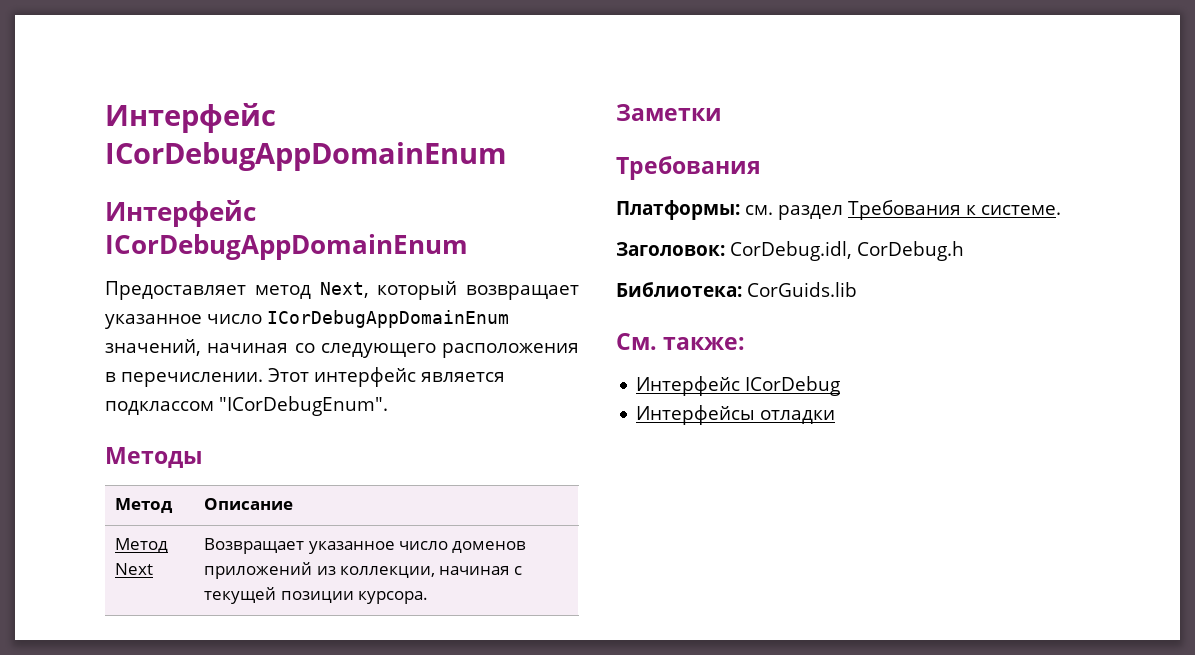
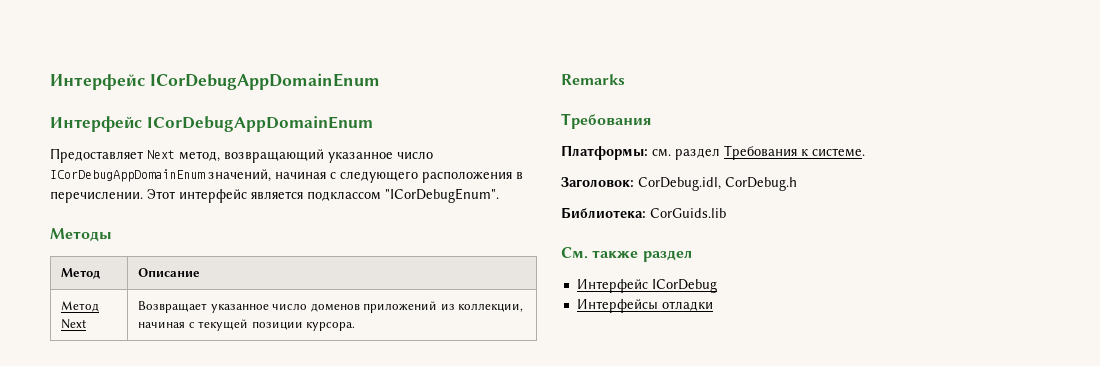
- Предоставляет метод Next, который возвращает указанное число ICorDebugAppDomainEnum значений, начиная со следующего расположения в перечислении.
+ Предоставляет Next метод, возвращающий указанное число ICorDebugAppDomainEnum значений, начиная с следующего расположения в перечислении.
- Заметки
+ Remarks
- См. также:
+ См. также раздел

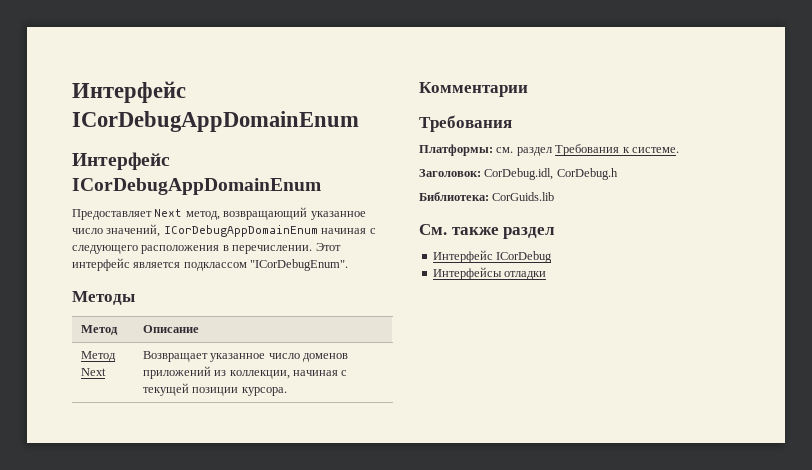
- Предоставляет Next метод, возвращающий указанное число ICorDebugAppDomainEnum значений, начиная с следующего расположения в перечислении.
+ Предоставляет Next метод, возвращающий указанное число значений, ICorDebugAppDomainEnum начиная с следующего расположения в перечислении.
- Remarks
+ Комментарии

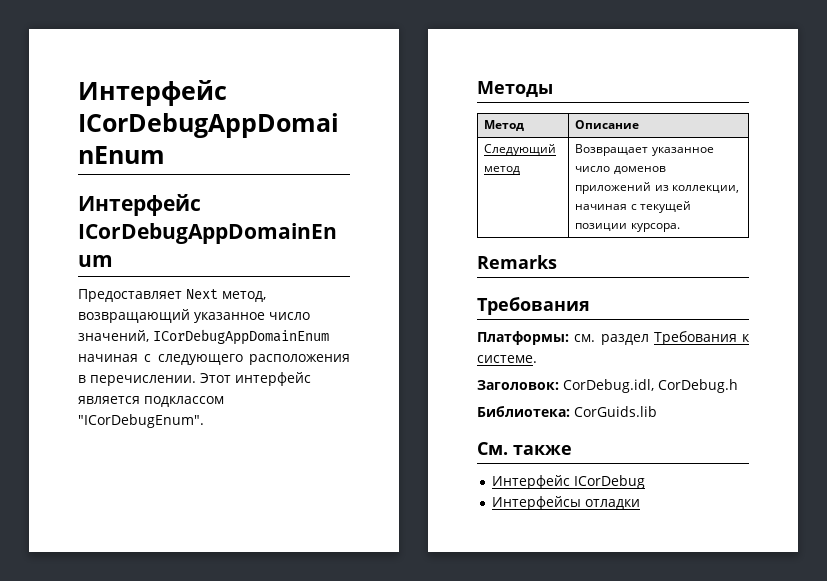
- Метод Next | Возвращает указанное число доменов приложений из коллекции, начиная с текущей позиции курсора.
+ Следующий метод | Возвращает указанное число доменов приложений из коллекции, начиная с текущей позиции курсора.
- Комментарии
+ Remarks
- См. также раздел
+ См. также

